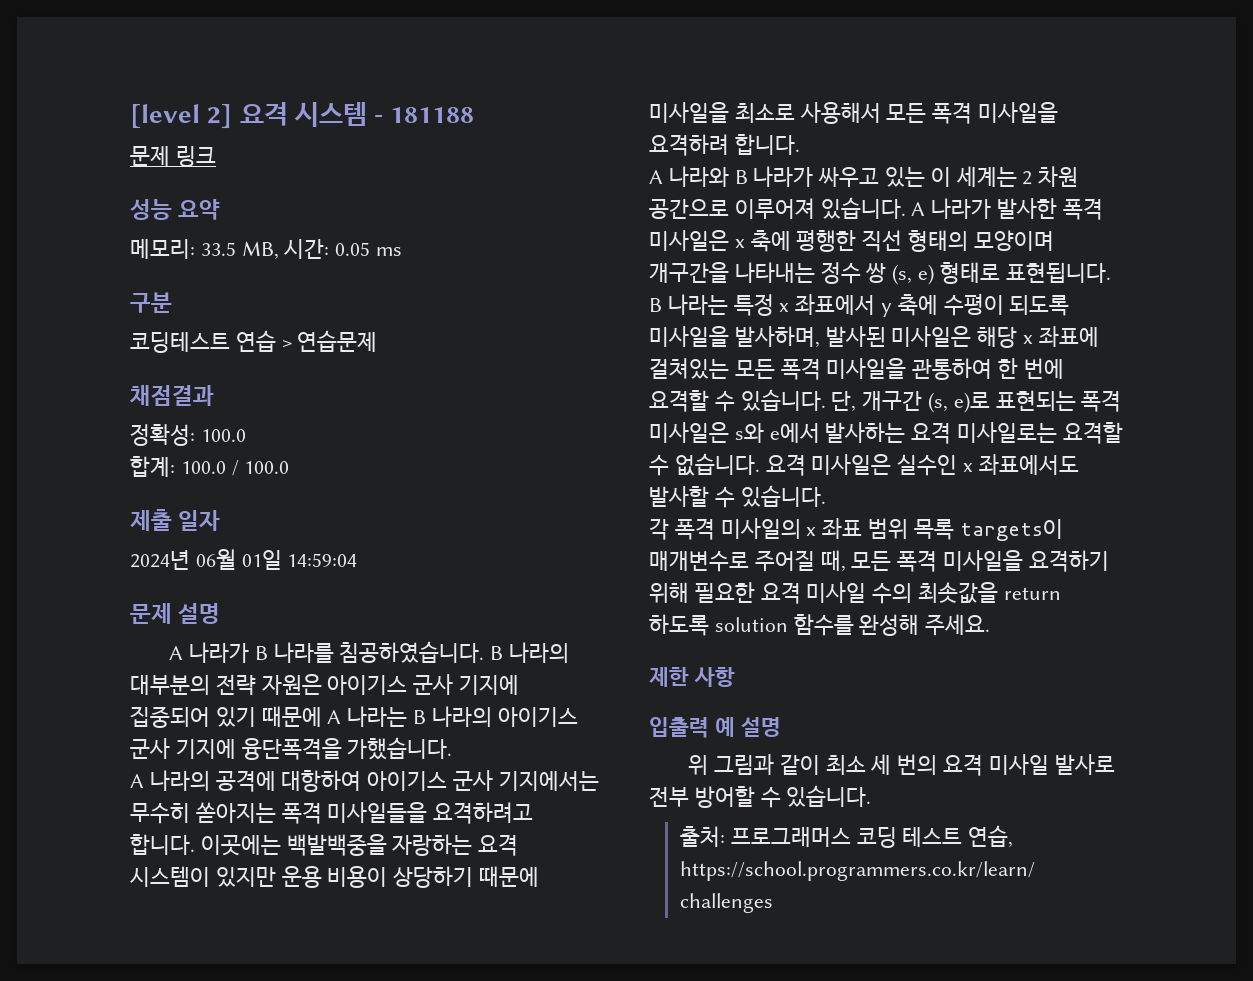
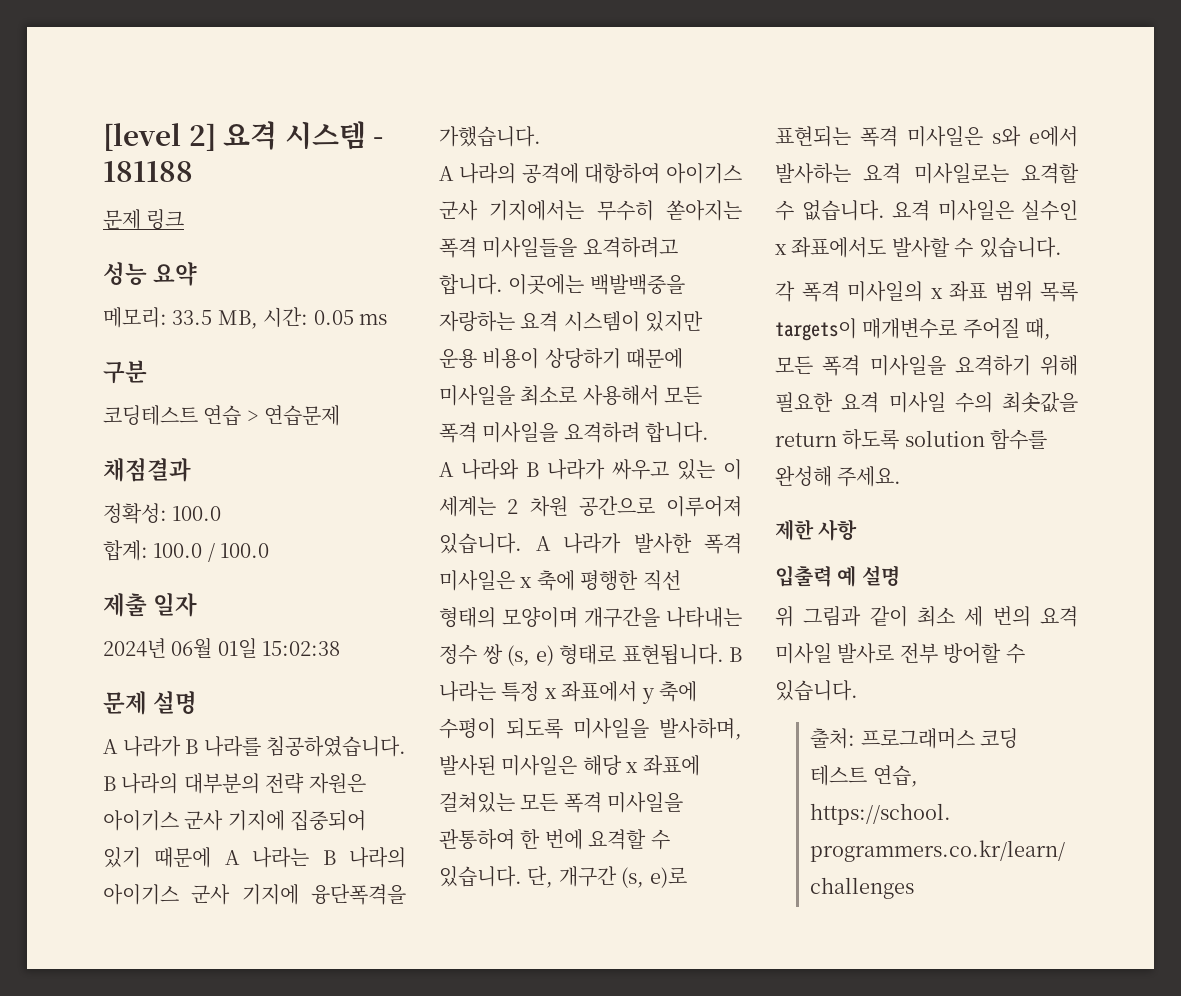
- 2024년 06월 01일 14:59:04
+ 2024년 06월 01일 15:02:38

